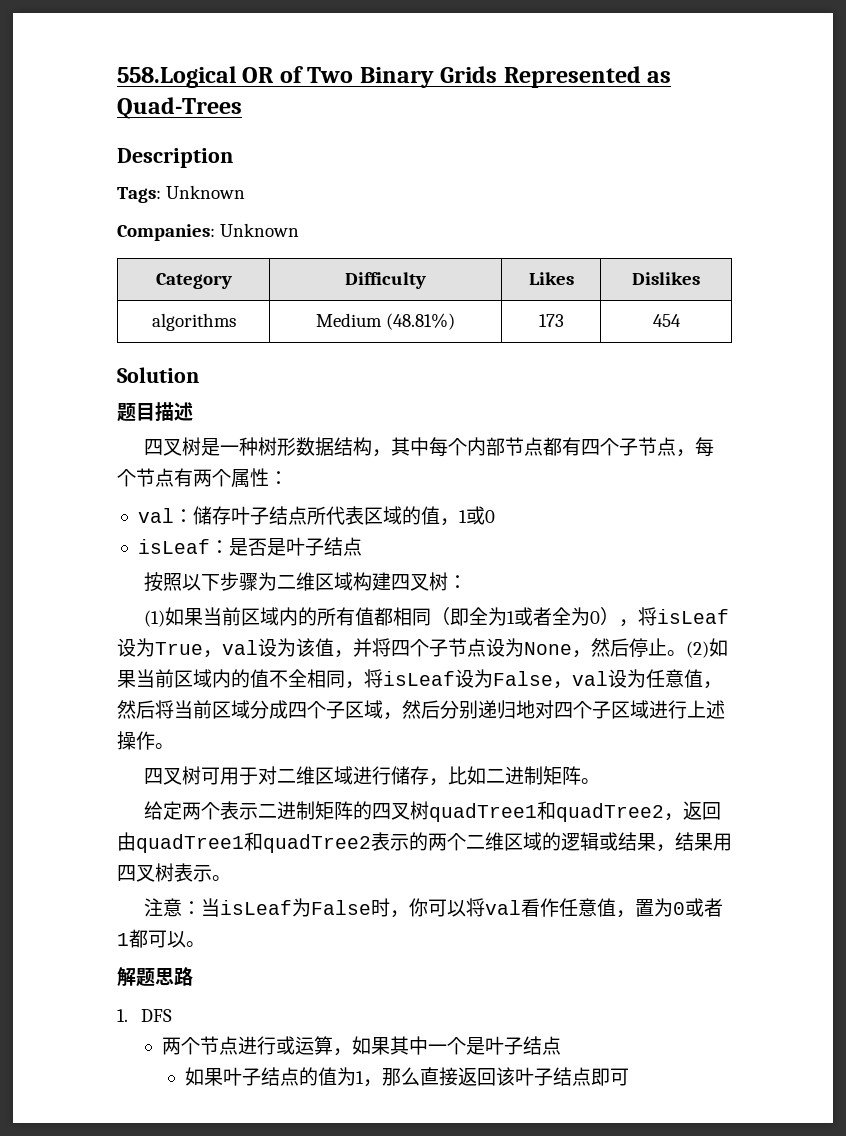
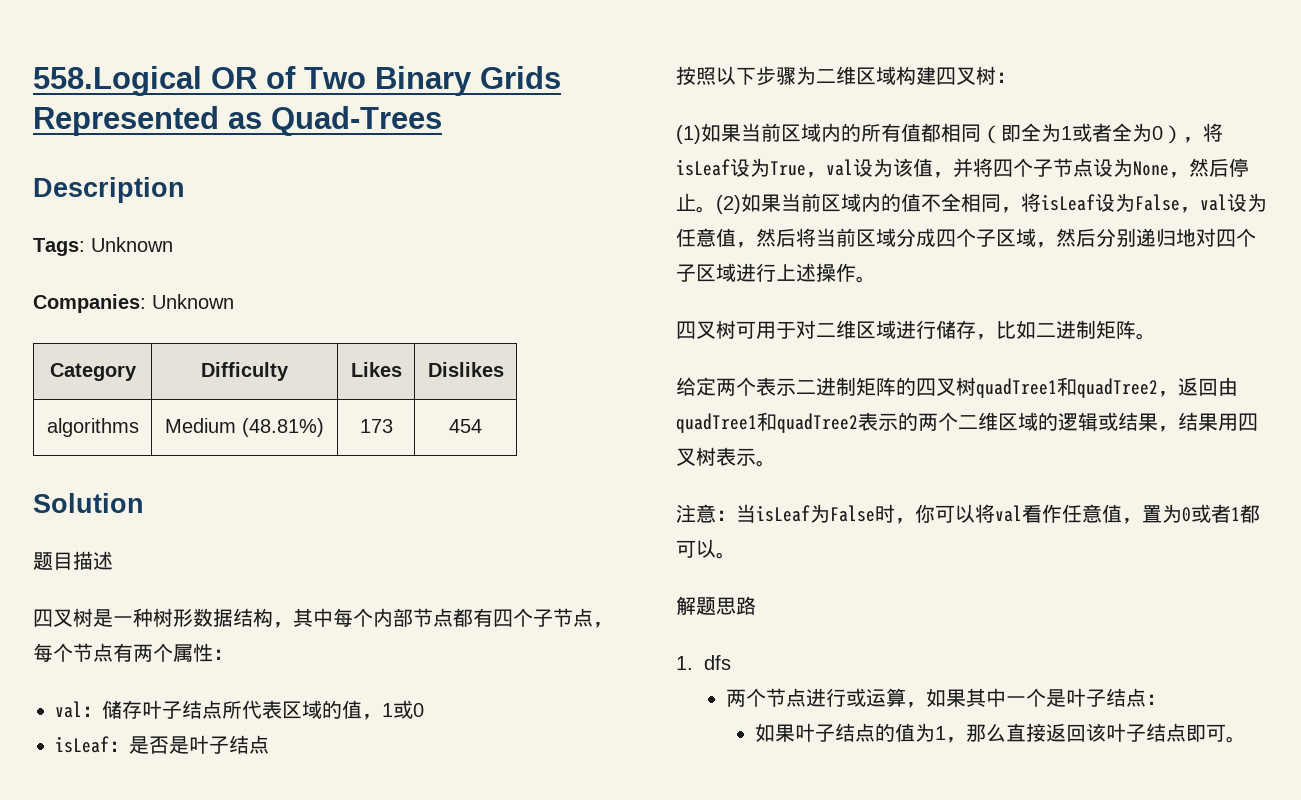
- 1. DFS
+ 1. dfs
- 两个节点进行或运算，如果其中一个是叶子结点
+ 两个节点进行或运算，如果其中一个是叶子结点：
- 如果叶子结点的值为1，那么直接返回该叶子结点即可
+ 如果叶子结点的值为1，那么直接返回该叶子结点即可。

